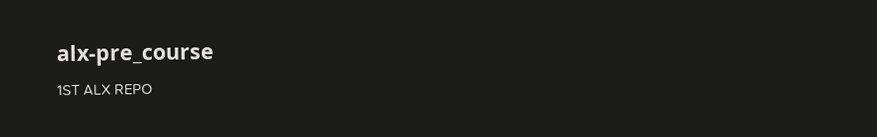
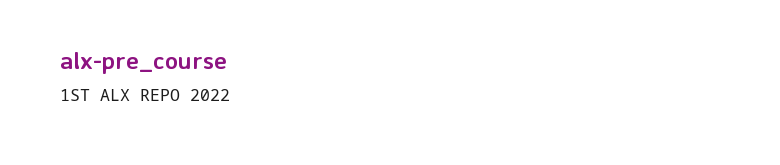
- 1ST ALX REPO
+ 1ST ALX REPO 2022

